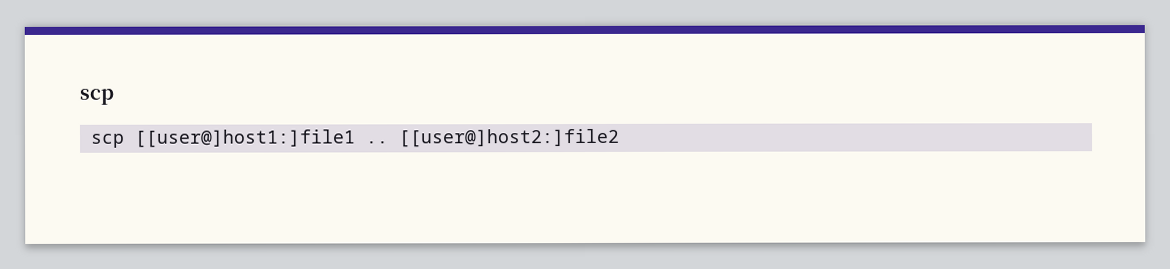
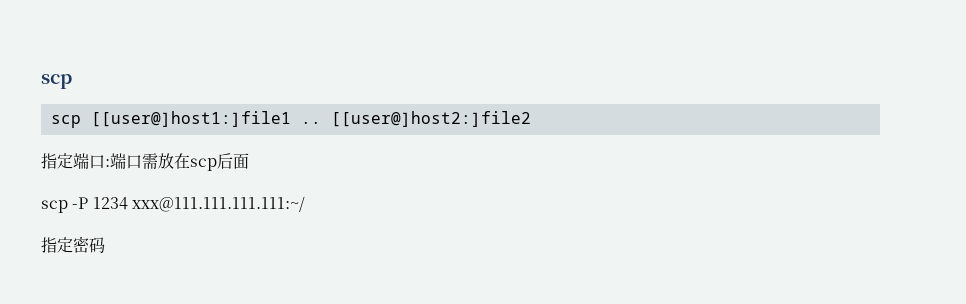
+ 指定端口:端口需放在scp后面
+ scp -P 1234 xxx@111.111.111.111:~/
+ 指定密码

